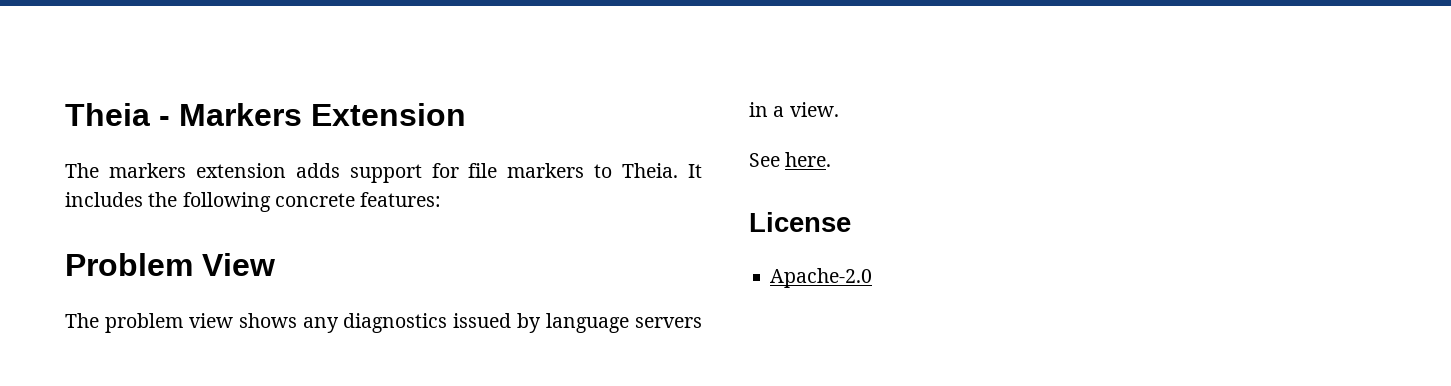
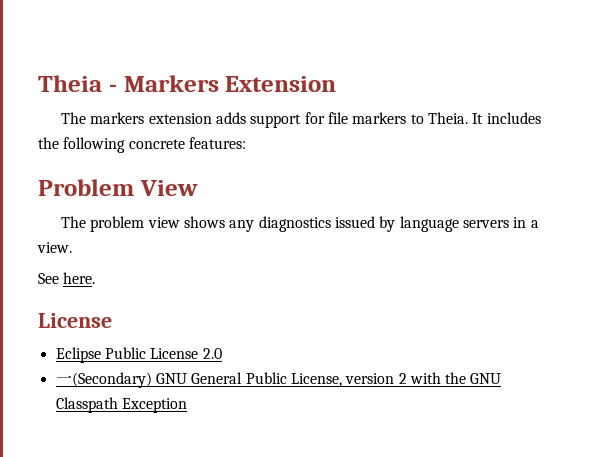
- Apache-2.0
+ Eclipse Public License 2.0
+ 一(Secondary) GNU General Public License, version 2 with the GNU Classpath Exception

